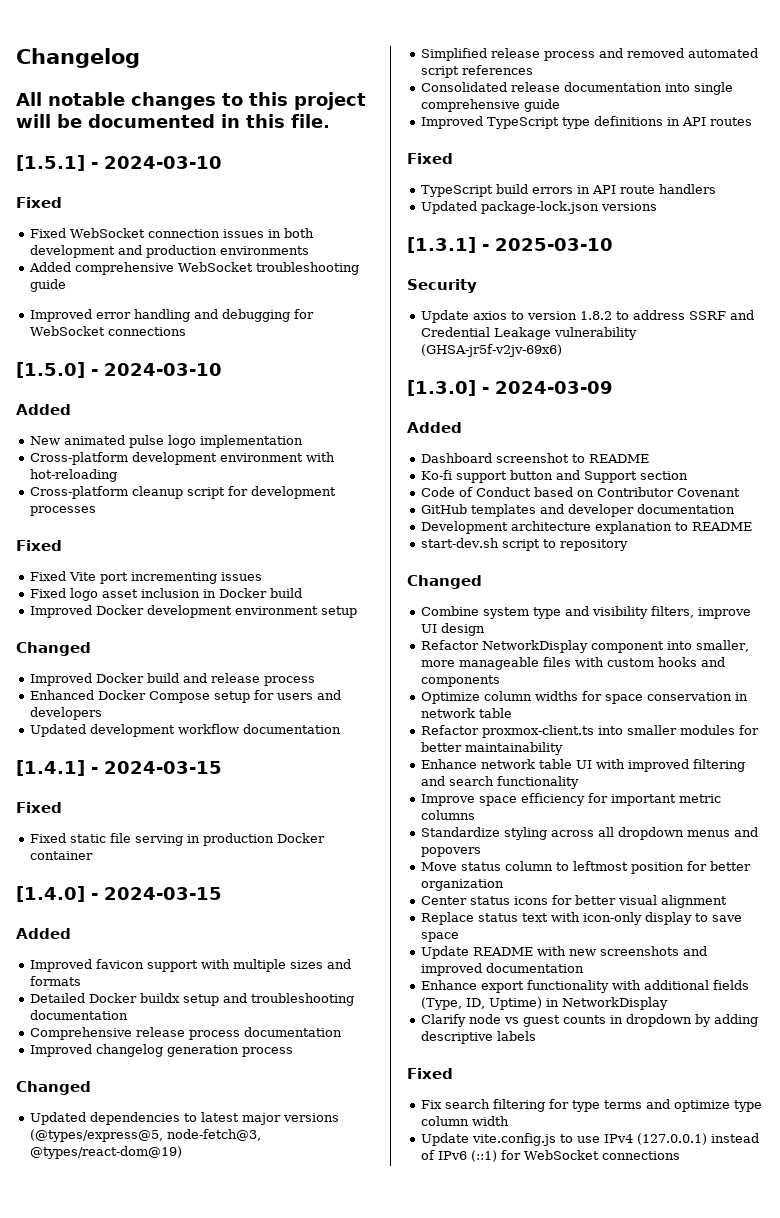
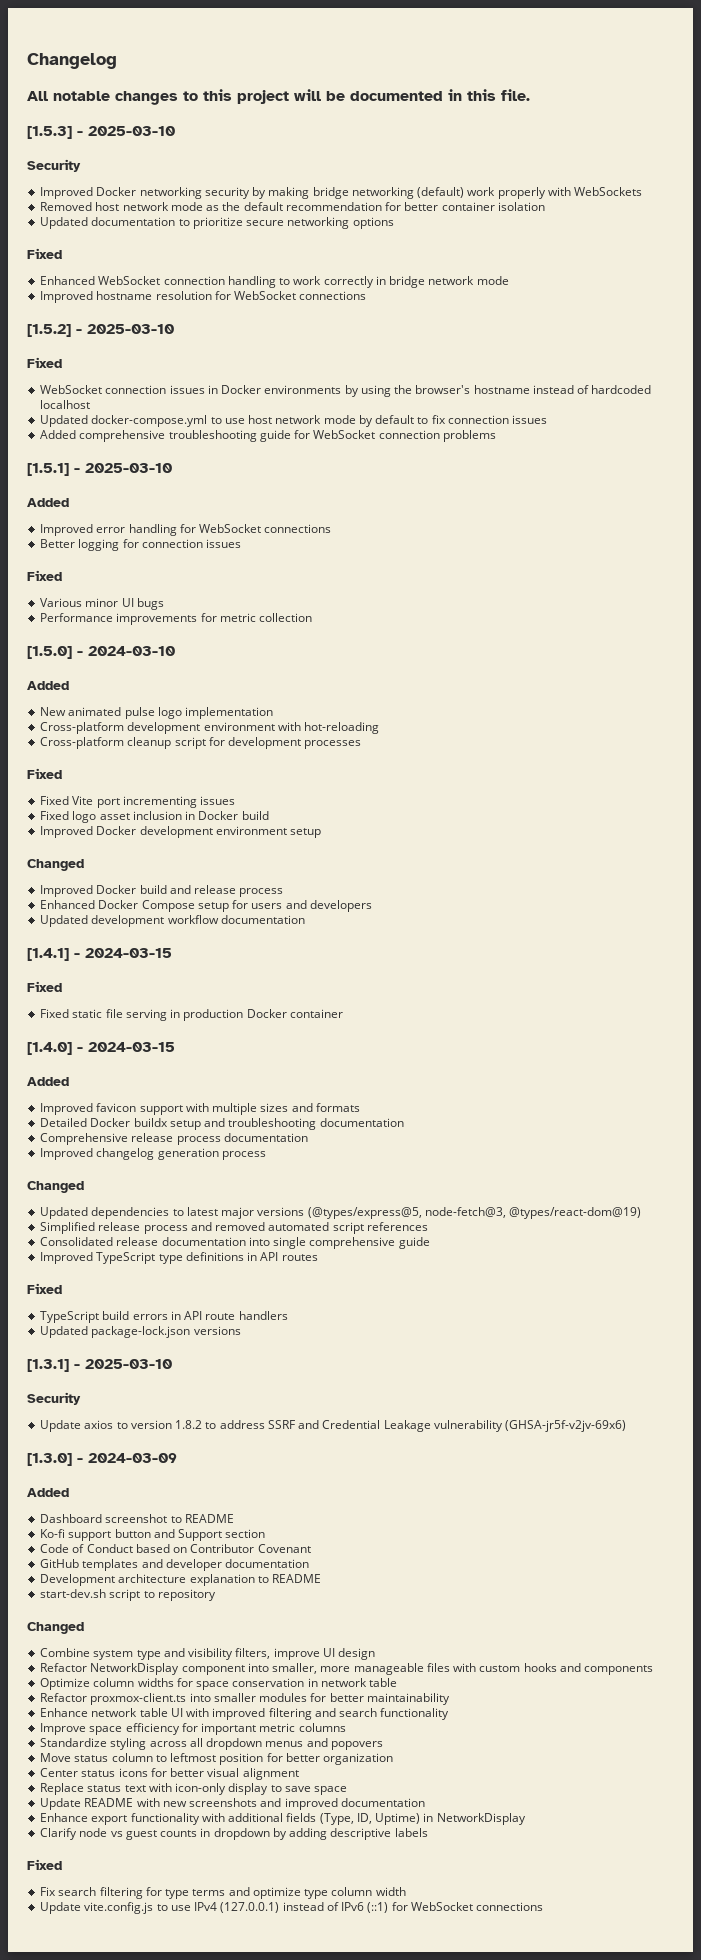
- [1.5.1] - 2024-03-10
+ [1.5.3] - 2025-03-10
+ Security
+ Improved Docker networking security by making bridge networking (default) work properly with WebSockets
+ Removed host network mode as the default recommendation for better container isolation
+ Updated documentation to prioritize secure networking options
  Fixed
- Fixed WebSocket connection issues in both development and production environments
+ Enhanced WebSocket connection handling to work correctly in bridge network mode
+ Improved hostname resolution for WebSocket connections
+ [1.5.2] - 2025-03-10
+ Fixed
+ WebSocket connection issues in Docker environments by using the browser's hostname instead of hardcoded localhost
+ Updated docker-compose.yml to use host network mode by default to fix connection issues
- Added comprehensive WebSocket troubleshooting guide
+ Added comprehensive troubleshooting guide for WebSocket connection problems
+ [1.5.1] - 2025-03-10
+ Added
- Improved error handling and debugging for WebSocket connections
+ Improved error handling for WebSocket connections
+ Better logging for connection issues
+ Fixed
+ Various minor UI bugs
+ Performance improvements for metric collection

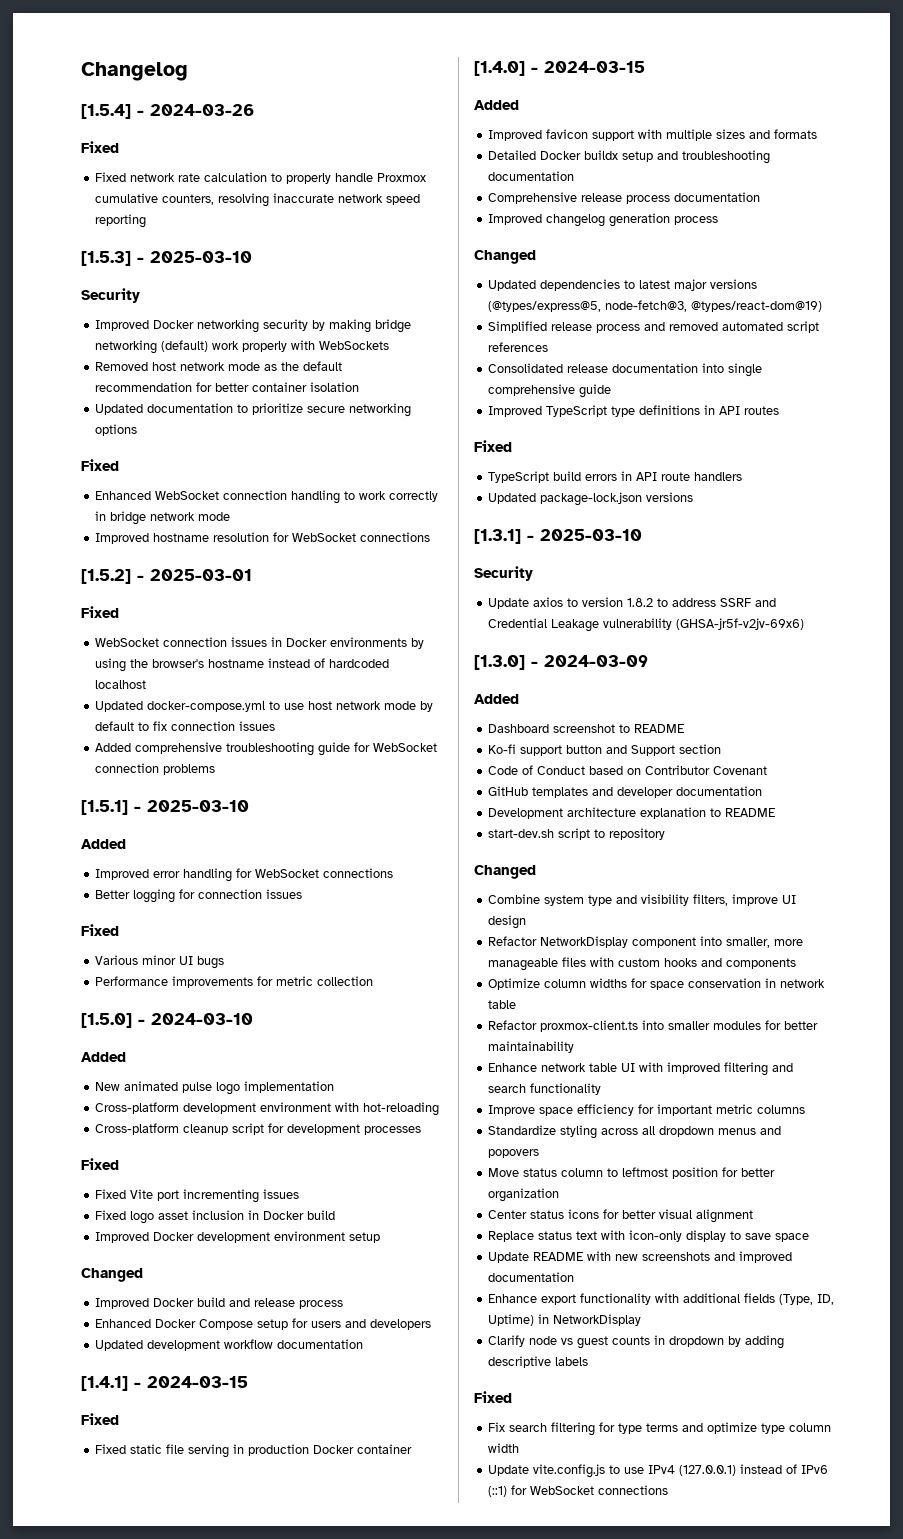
- All notable changes to this project will be documented in this file.
+ [1.5.4] - 2024-03-26
+ Fixed
+ Fixed network rate calculation to properly handle Proxmox cumulative counters, resolving inaccurate network speed reporting
- [1.5.2] - 2025-03-10
+ [1.5.2] - 2025-03-01

